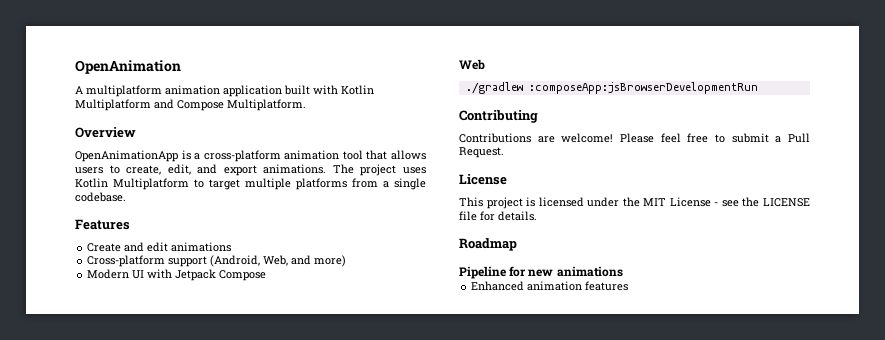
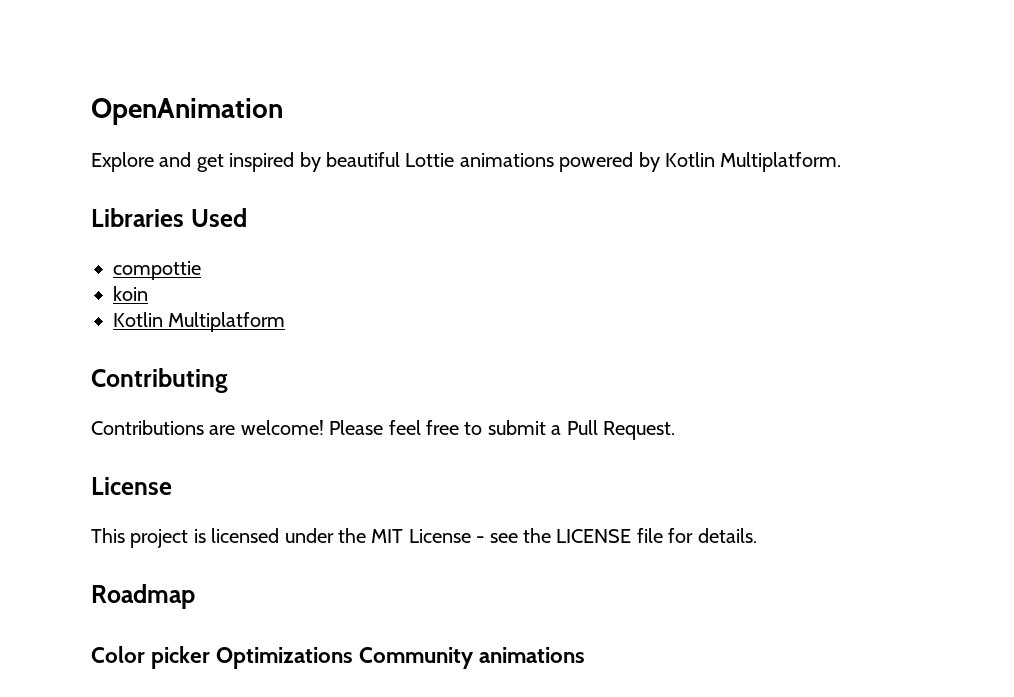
- A multiplatform animation application built with Kotlin Multiplatform and Compose Multiplatform.
- Overview
- OpenAnimationApp is a cross-platform animation tool that allows users to create, edit, and export animations. The project uses Kotlin Multiplatform to target multiple platforms from a single codebase.
- Features
- Create and edit animations
- Cross-platform support (Android, Web, and more)
- Modern UI with Jetpack Compose
- Web
- ./gradlew :composeApp:jsBrowserDevelopmentRun
+ Explore and get inspired by beautiful Lottie animations powered by Kotlin Multiplatform.
+ Libraries Used
+ compottie
+ koin
+ Kotlin Multiplatform
- Pipeline for new animations
- Enhanced animation features
+ Color picker Optimizations Community animations

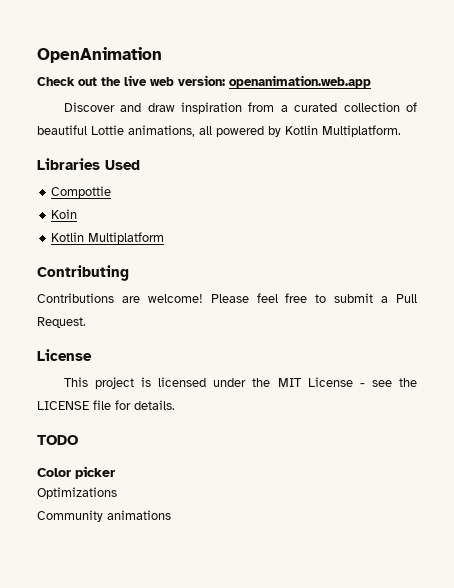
- Explore and get inspired by beautiful Lottie animations powered by Kotlin Multiplatform.
+ Check out the live web version: openanimation.web.app
+ Discover and draw inspiration from a curated collection of beautiful Lottie animations, all powered by Kotlin Multiplatform.
- compottie
- koin
+ Compottie
+ Koin
- Roadmap
+ TODO
- Color picker Optimizations Community animations
+ Color picker
+ Optimizations
+ Community animations

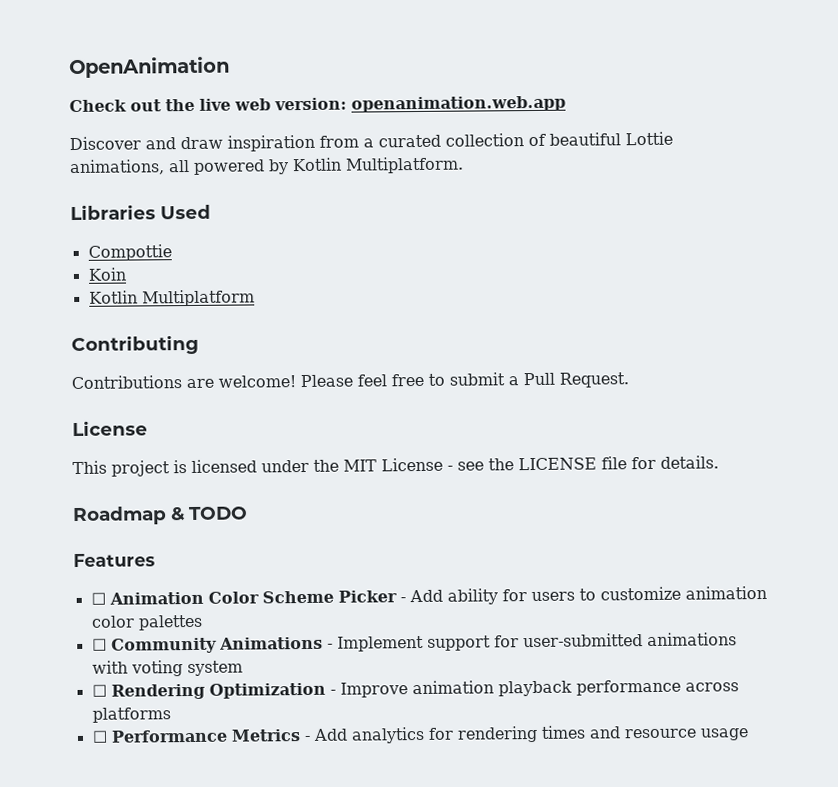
- TODO
+ Roadmap & TODO
- Color picker
- Optimizations
- Community animations
+ Features
+ ☐ Animation Color Scheme Picker - Add ability for users to customize animation color palettes
+ ☐ Community Animations - Implement support for user-submitted animations with voting system
+ ☐ Rendering Optimization - Improve animation playback performance across platforms
+ ☐ Performance Metrics - Add analytics for rendering times and resource usage

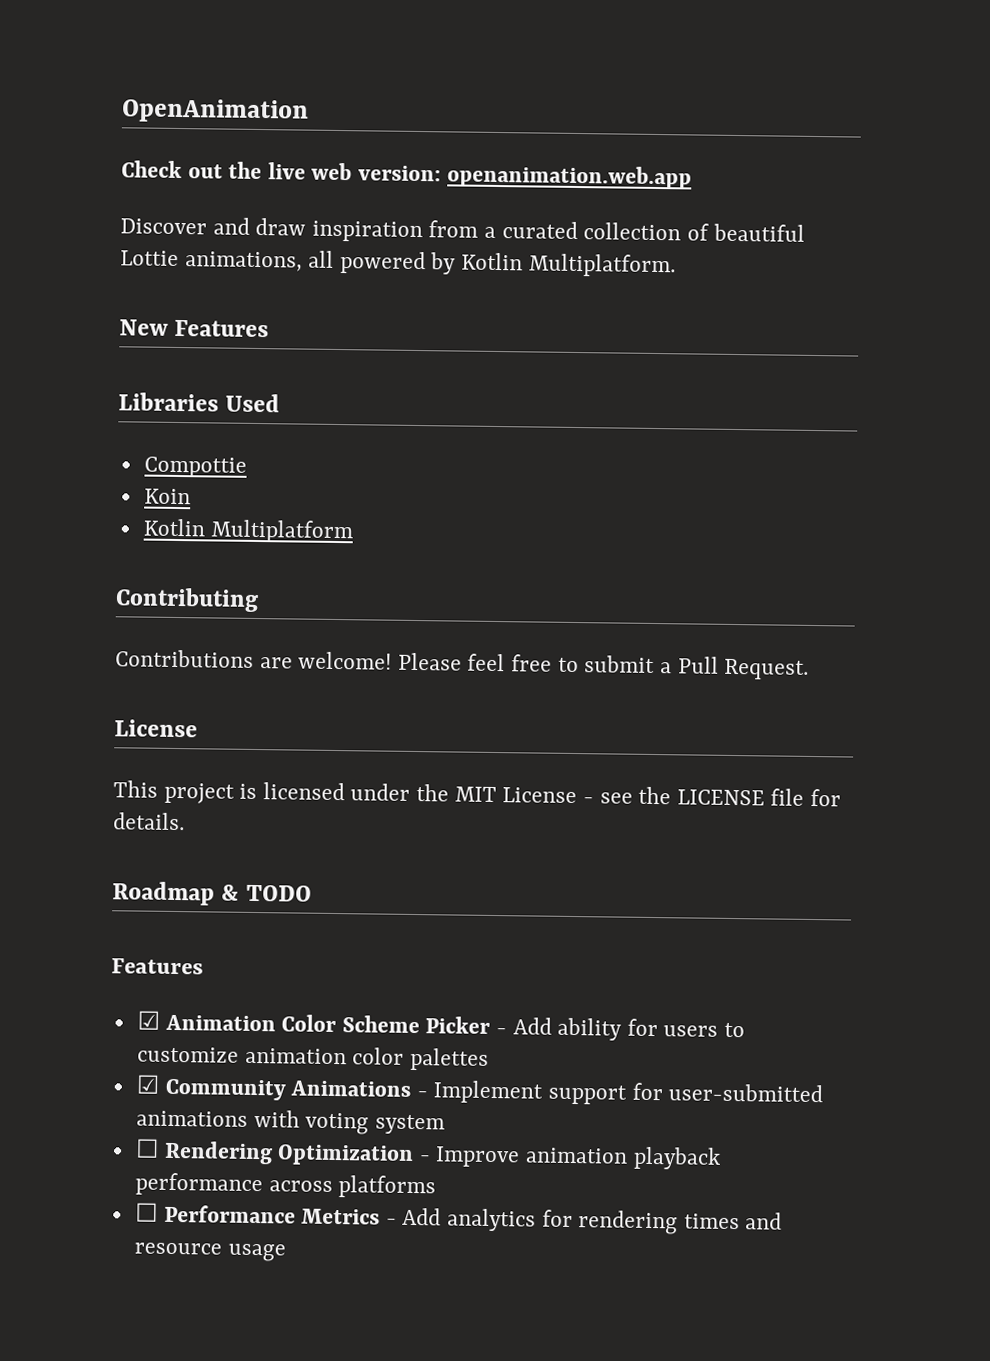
+ New Features
- ☐ Animation Color Scheme Picker - Add ability for users to customize animation color palettes
+ ☑ Animation Color Scheme Picker - Add ability for users to customize animation color palettes
- ☐ Community Animations - Implement support for user-submitted animations with voting system
+ ☑ Community Animations - Implement support for user-submitted animations with voting system

